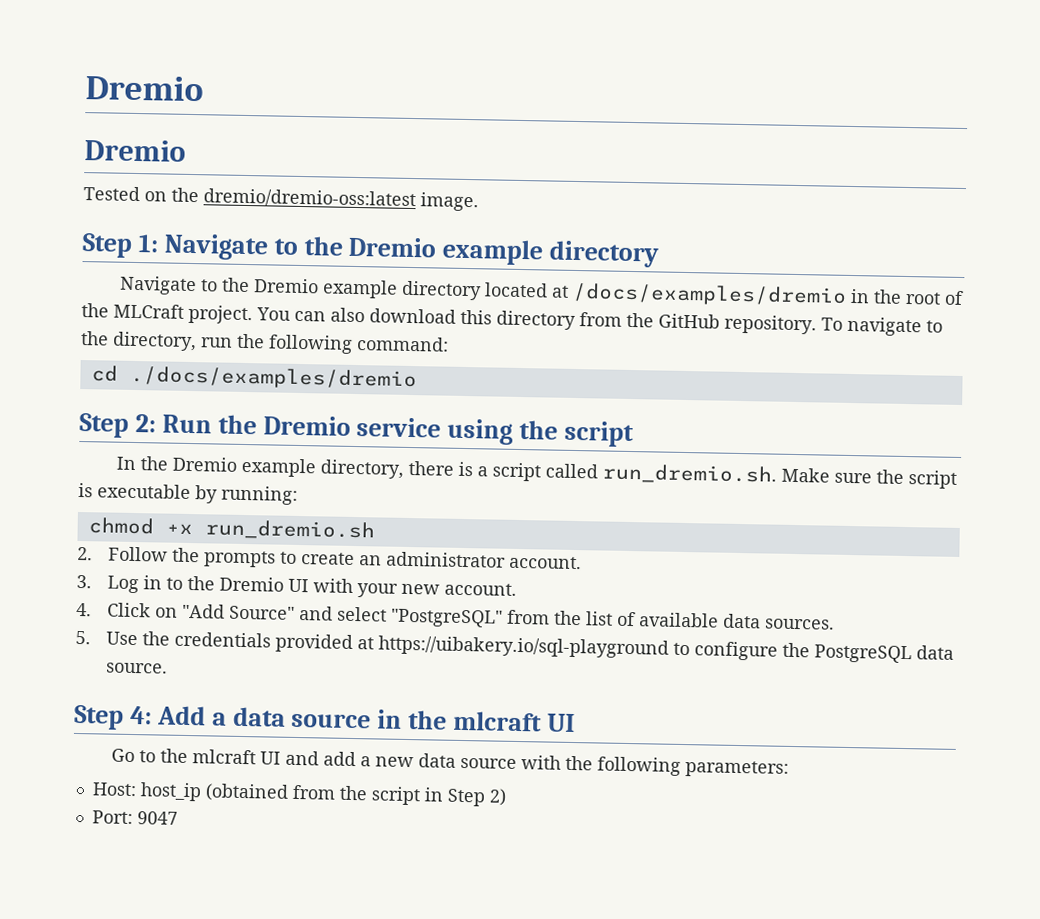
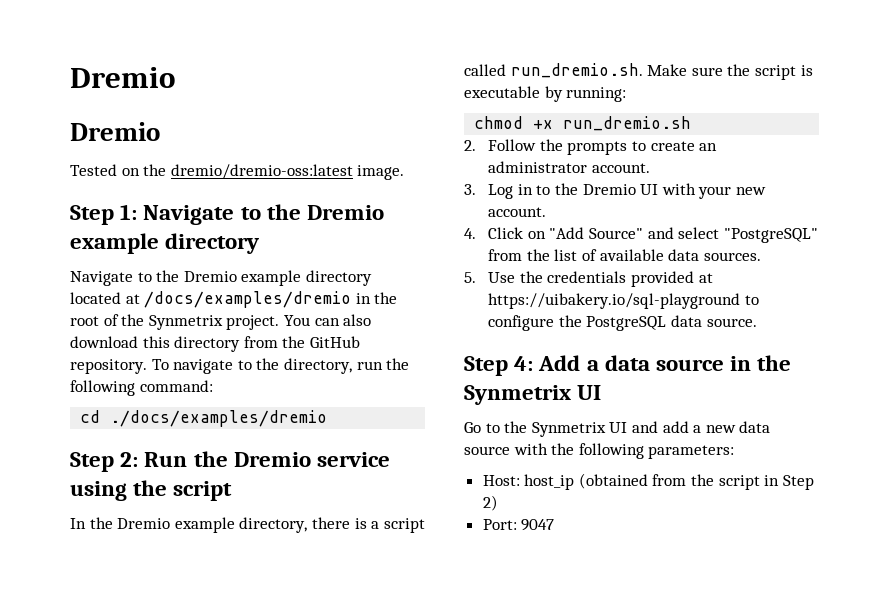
- Navigate to the Dremio example directory located at /docs/examples/dremio in the root of the MLCraft project.
+ Navigate to the Dremio example directory located at /docs/examples/dremio in the root of the Synmetrix project.
- Step 4: Add a data source in the mlcraft UI
+ Step 4: Add a data source in the Synmetrix UI
- Go to the mlcraft UI and add a new data source with the following parameters:
+ Go to the Synmetrix UI and add a new data source with the following parameters:

